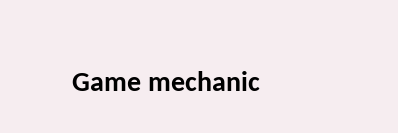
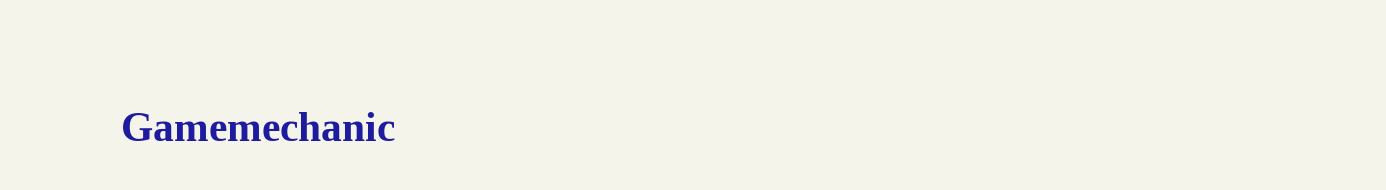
- Game mechanic
+ Gamemechanic

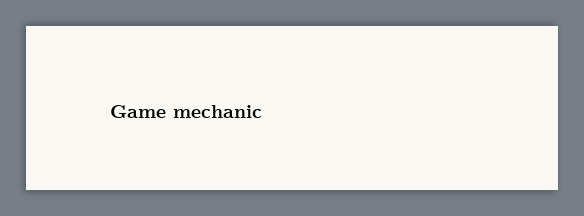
- Gamemechanic
+ Game mechanic

